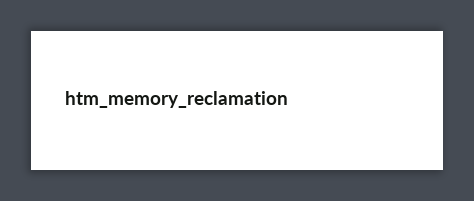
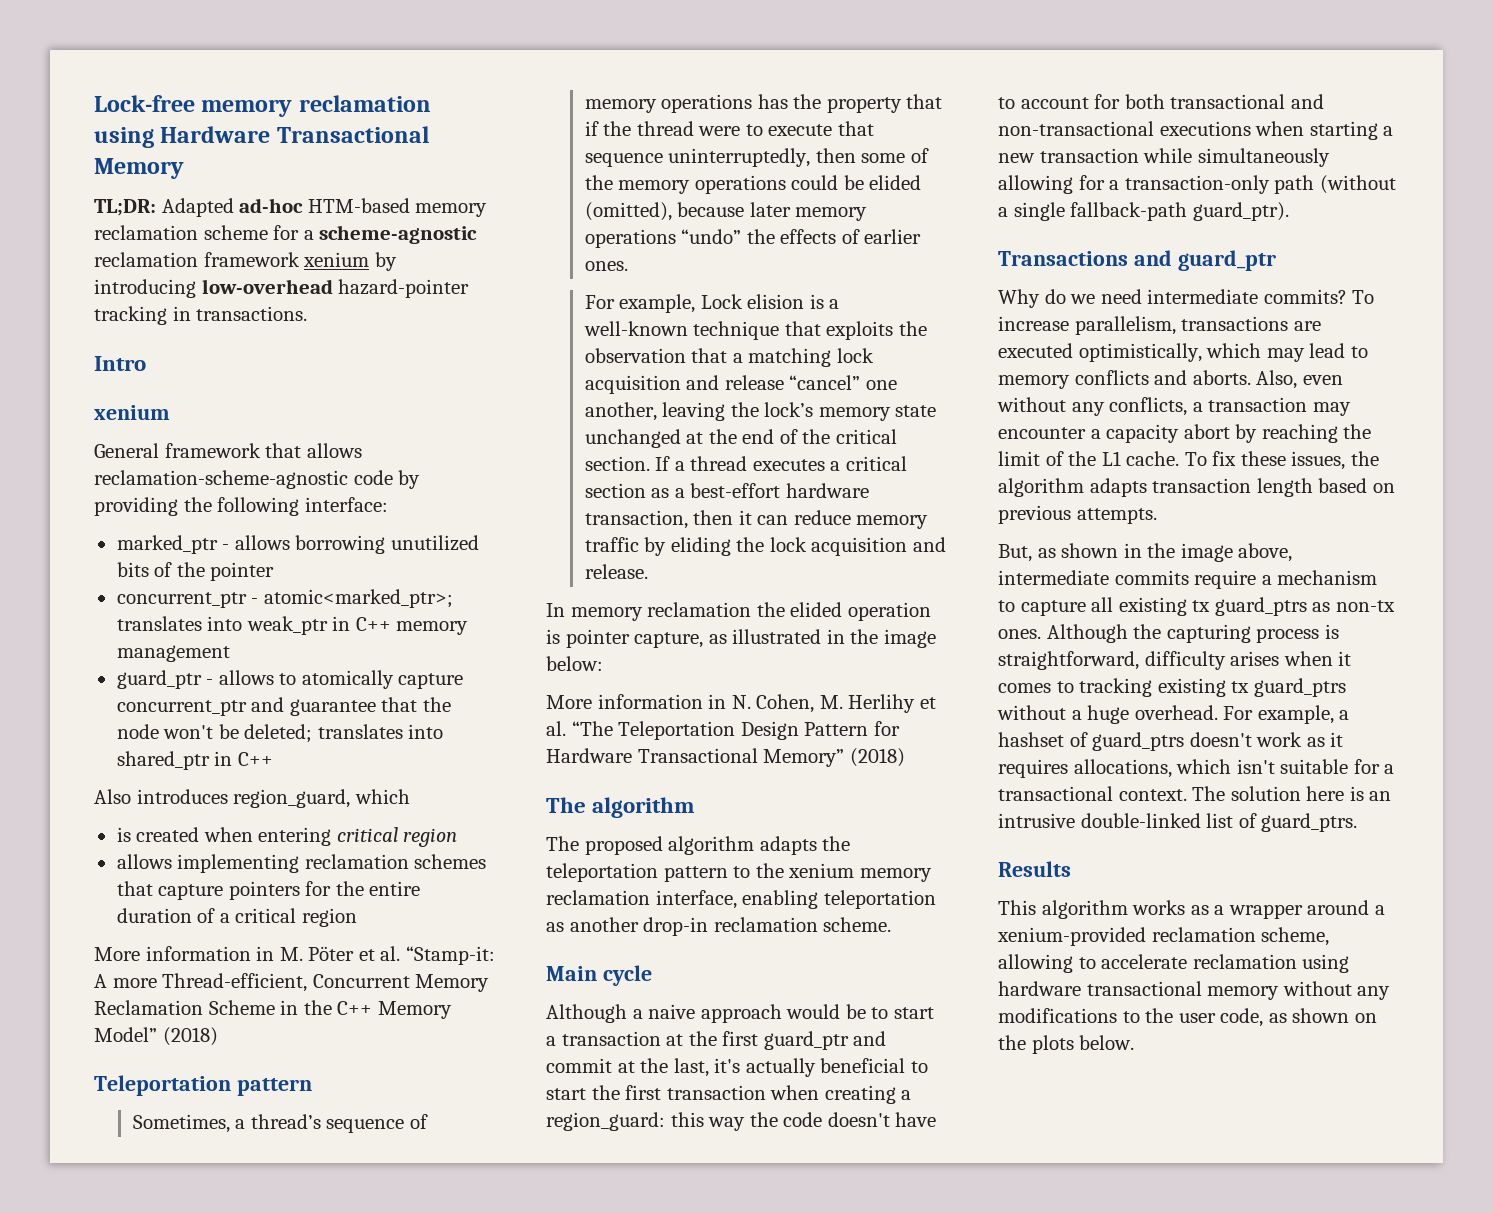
- htm_memory_reclamation
+ Lock-free memory reclamation using Hardware Transactional Memory
+ TL;DR: Adapted ad-hoc HTM-based memory reclamation scheme for a scheme-agnostic reclamation framework xenium by introducing low-overhead hazard-pointer tracking in transactions.
+ Intro
+ xenium
+ General framework that allows reclamation-scheme-agnostic code by providing the following interface:
+ marked_ptr - allows borrowing unutilized bits of the pointer
+ concurrent_ptr - atomic<marked_ptr>; translates into weak_ptr in C++ memory management
+ guard_ptr - allows to atomically capture concurrent_ptr and guarantee that the node won't be deleted; translates into shared_ptr in C++
+ Also introduces region_guard, which
+ is created when entering critical region
+ allows implementing reclamation schemes that capture pointers for the entire duration of a critical region
+ More information in M. Pöter et al. “Stamp-it: A more Thread-efficient, Concurrent Memory Reclamation Scheme in the C++ Memory Model” (2018)
+ Teleportation pattern
+ Sometimes, a thread’s sequence of memory operations has the property that if the thread were to execute that sequence uninterruptedly, then some of the memory operations could be elided (omitted), because later memory operations “undo” the effects of earlier ones.
+ For example, Lock elision is a well-known technique that exploits the observation that a matching lock acquisition and release “cancel” one another, leaving the lock’s memory state unchanged at the end of the critical section. If a thread executes a critical section as a best-effort hardware transaction, then it can reduce memory traffic by eliding the lock acquisition and release.
+ In memory reclamation the elided operation is pointer capture, as illustrated in the image below:
+ More information in N. Cohen, M. Herlihy et al. “The Teleportation Design Pattern for Hardware Transactional Memory” (2018)
+ The algorithm
+ The proposed algorithm adapts the teleportation pattern to the xenium memory reclamation interface, enabling teleportation as another drop-in reclamation scheme.
+ Main cycle
+ Although a naive approach would be to start a transaction at the first guard_ptr and commit at the last, it's actually beneficial to start the first transaction when creating a region_guard: this way the code doesn't have to account for both transactional and non-transactional executions when starting a new transaction while simultaneously allowing for a transaction-only path (without a single fallback-path guard_ptr).
+ Transactions and guard_ptr
+ Why do we need intermediate commits? To increase parallelism, transactions are executed optimistically, which may lead to memory conflicts and aborts. Also, even without any conflicts, a transaction may encounter a capacity abort by reaching the limit of the L1 cache. To fix these issues, the algorithm adapts transaction length based on previous attempts.
+ But, as shown in the image above, intermediate commits require a mechanism to capture all existing tx guard_ptrs as non-tx ones. Although the capturing process is straightforward, difficulty arises when it comes to tracking existing tx guard_ptrs without a huge overhead. For example, a hashset of guard_ptrs doesn't work as it requires allocations, which isn't suitable for a transactional context. The solution here is an intrusive double-linked list of guard_ptrs.
+ Results
+ This algorithm works as a wrapper around a xenium-provided reclamation scheme, allowing to accelerate reclamation using hardware transactional memory without any modifications to the user code, as shown on the plots below.

